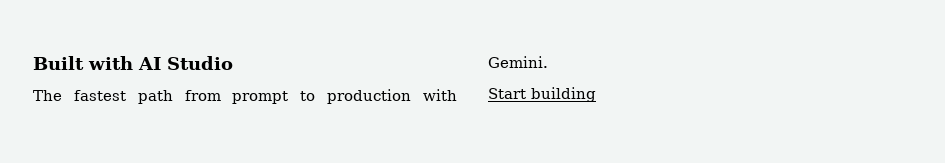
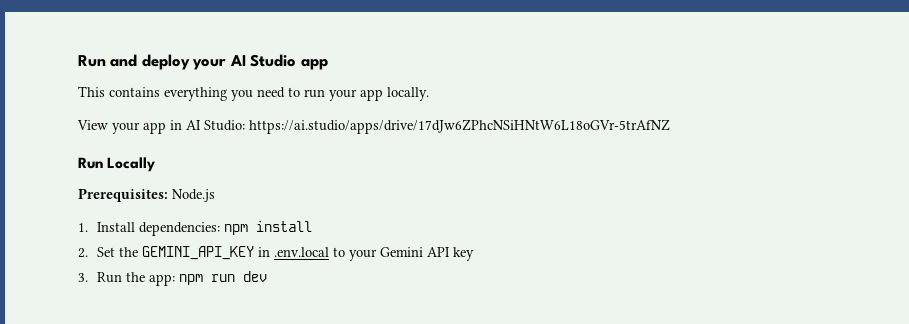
- Built with AI Studio
- The fastest path from prompt to production with Gemini.
- Start building
+ Run and deploy your AI Studio app
+ This contains everything you need to run your app locally.
+ View your app in AI Studio: https://ai.studio/apps/drive/17dJw6ZPhcNSiHNtW6L18oGVr-5trAfNZ
+ Run Locally
+ Prerequisites: Node.js
+ 1. Install dependencies: npm install
+ 2. Set the GEMINI_API_KEY in .env.local to your Gemini API key
+ 3. Run the app: npm run dev

